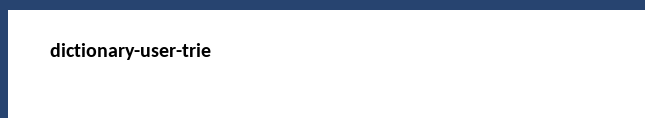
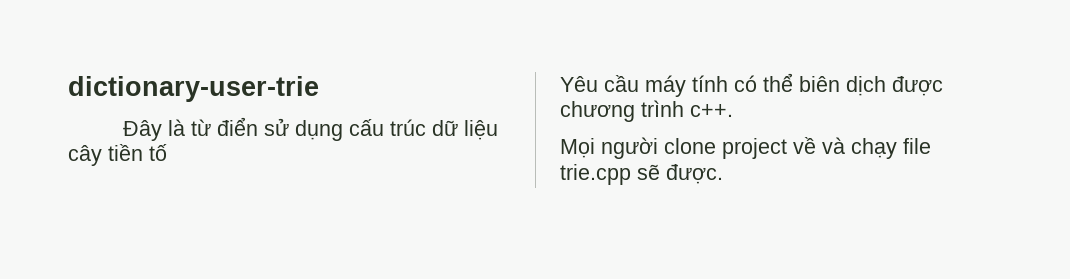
+ Đây là từ điển sử dụng cấu trúc dữ liệu cây tiền tố
+ Yêu cầu máy tính có thể biên dịch được chương trình c++.
+ Mọi người clone project về và chạy file trie.cpp sẽ được.

